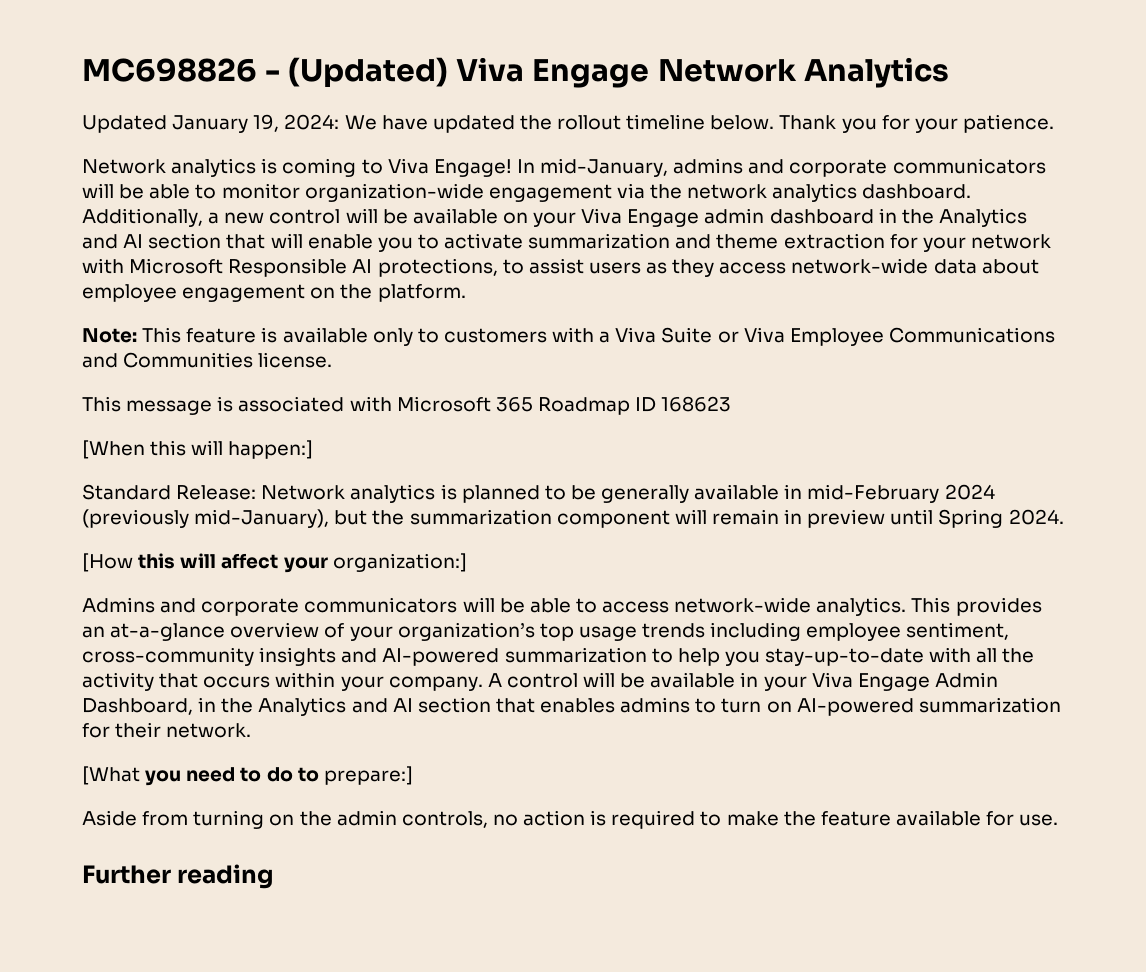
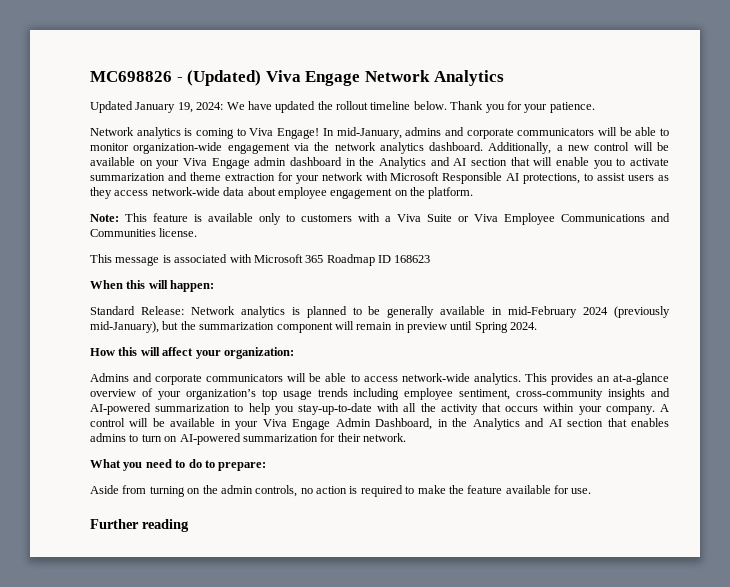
- [When this will happen:]
+ When this will happen:
- [How this will affect your organization:]
+ How this will affect your organization:
- [What you need to do to prepare:]
+ What you need to do to prepare:

